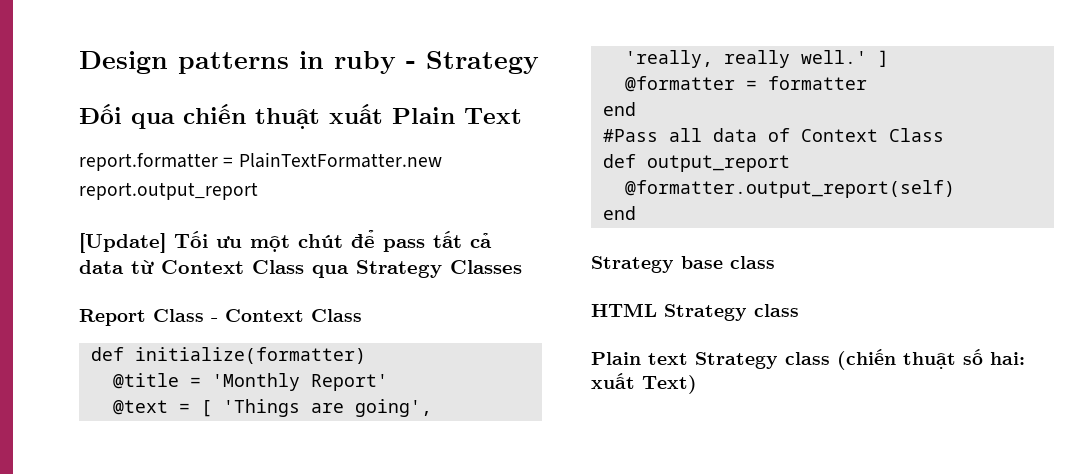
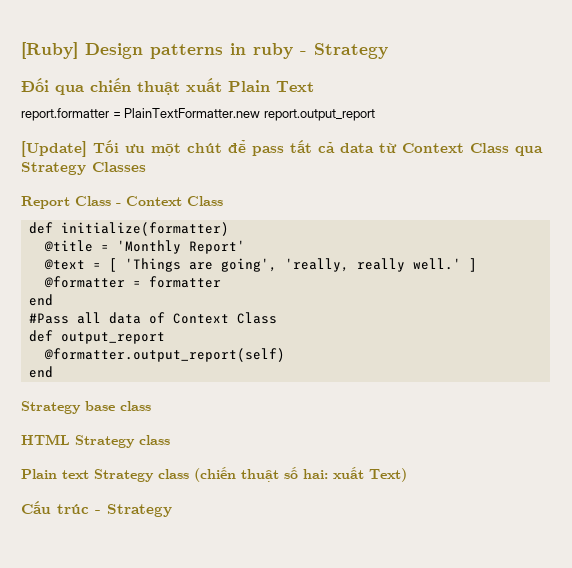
- Design patterns in ruby - Strategy
+ [Ruby] Design patterns in ruby - Strategy
+ Cấu trúc - Strategy

